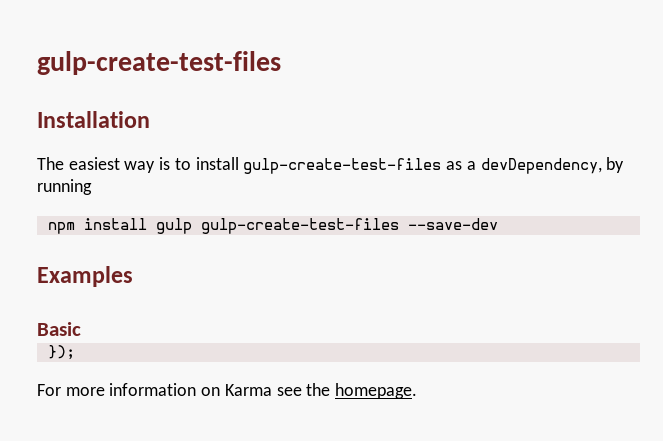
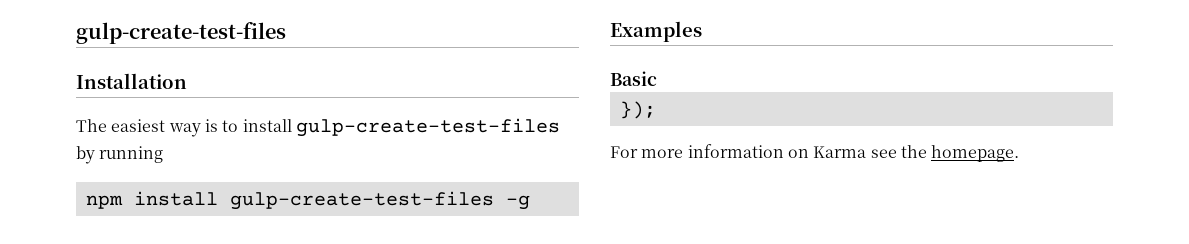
- The easiest way is to install gulp-create-test-files as a devDependency, by running
+ The easiest way is to install gulp-create-test-files by running
- npm install gulp gulp-create-test-files --save-dev
+ npm install gulp-create-test-files -g

